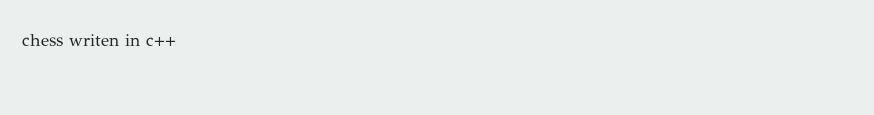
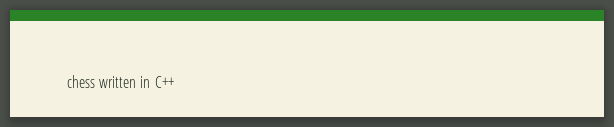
- chess writen in c++
+ chess written in C++

